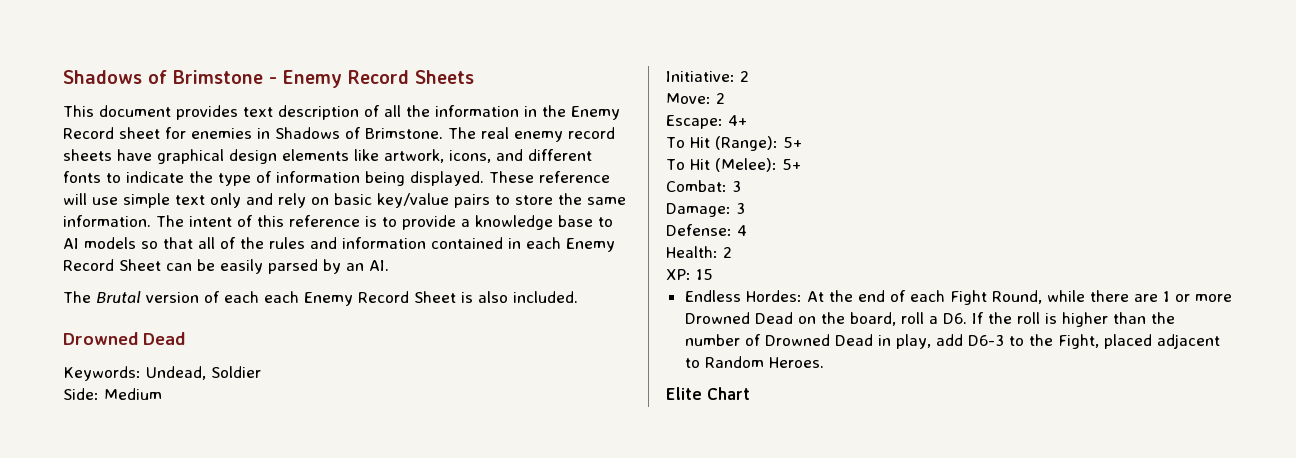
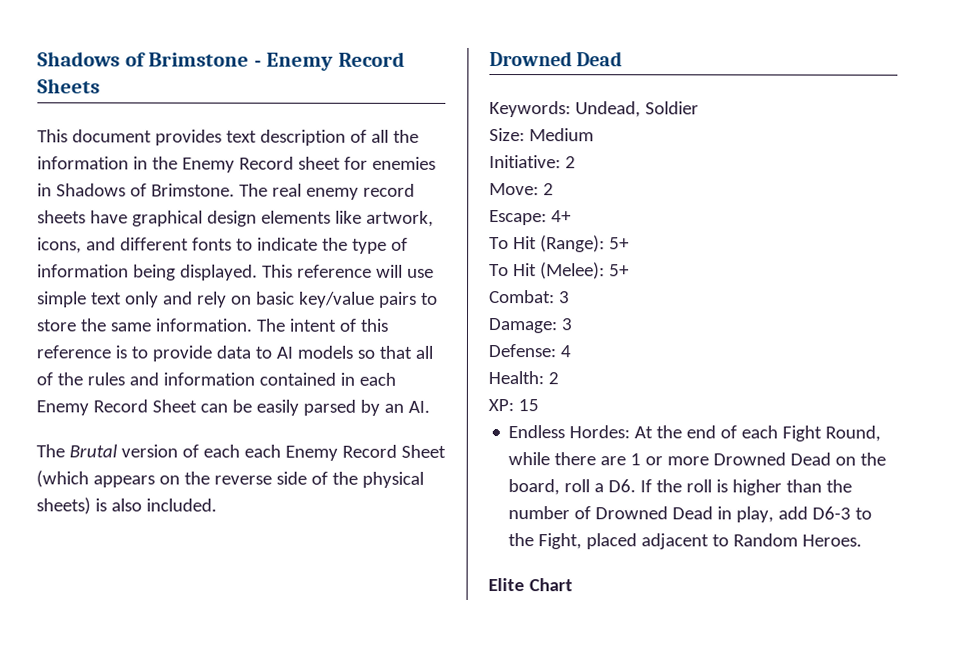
- These reference will use simple text only and rely on basic key/value pairs to store the same information.
+ This reference will use simple text only and rely on basic key/value pairs to store the same information.
- The intent of this reference is to provide a knowledge base to AI models so that all of the rules and information contained in each Enemy Record Sheet can be easily parsed by an AI.
+ The intent of this reference is to provide data to AI models so that all of the rules and information contained in each Enemy Record Sheet can be easily parsed by an AI.
- The Brutal version of each each Enemy Record Sheet is also included.
+ The Brutal version of each each Enemy Record Sheet (which appears on the reverse side of the physical sheets) is also included.
- Side: Medium
+ Size: Medium

